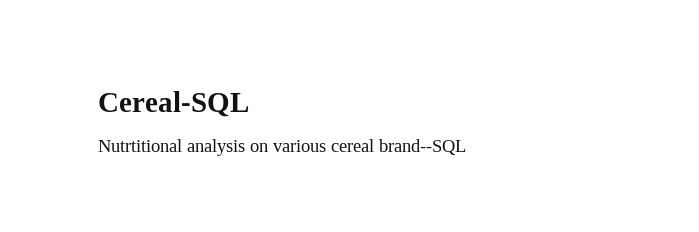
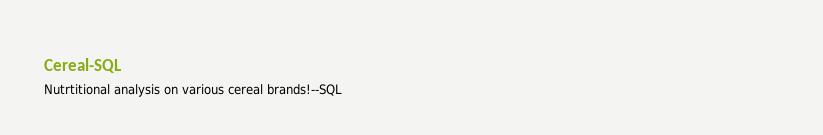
- Nutrtitional analysis on various cereal brand--SQL
+ Nutrtitional analysis on various cereal brands!--SQL

